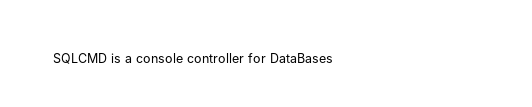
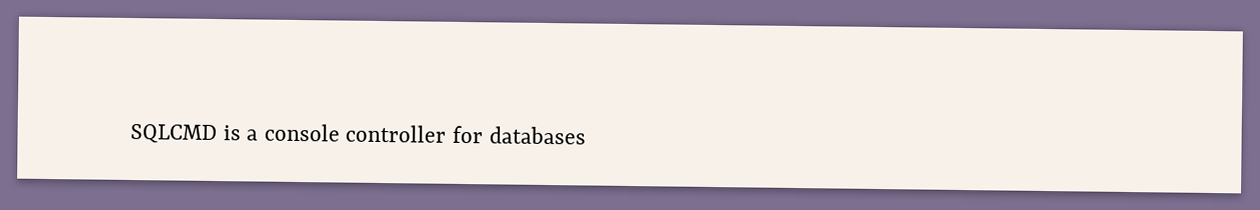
- SQLCMD is a console controller for DataBases
+ SQLCMD is a console controller for databases

